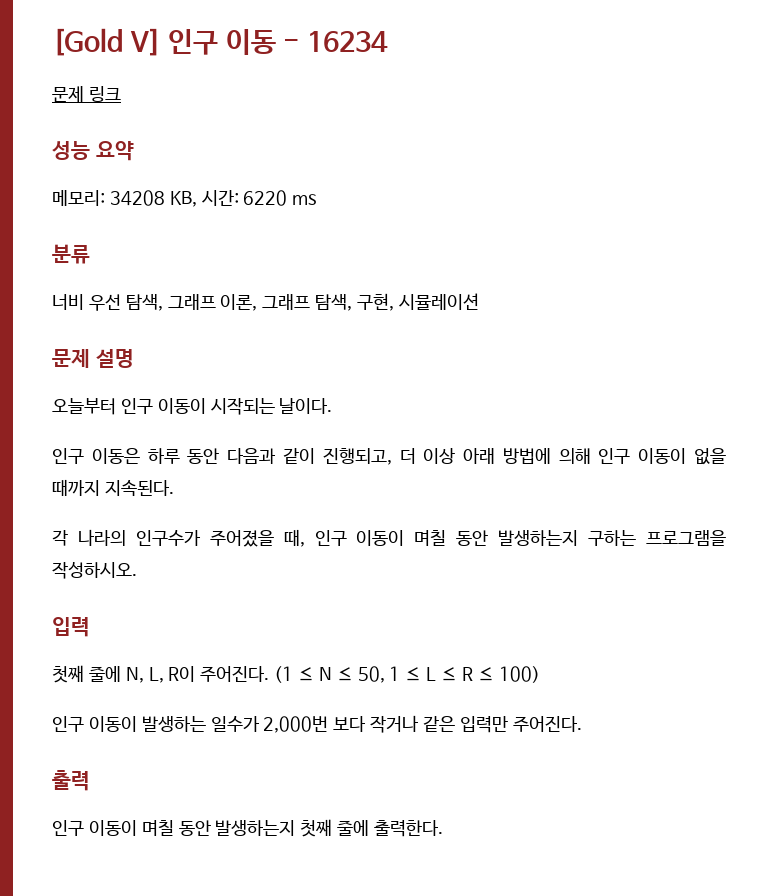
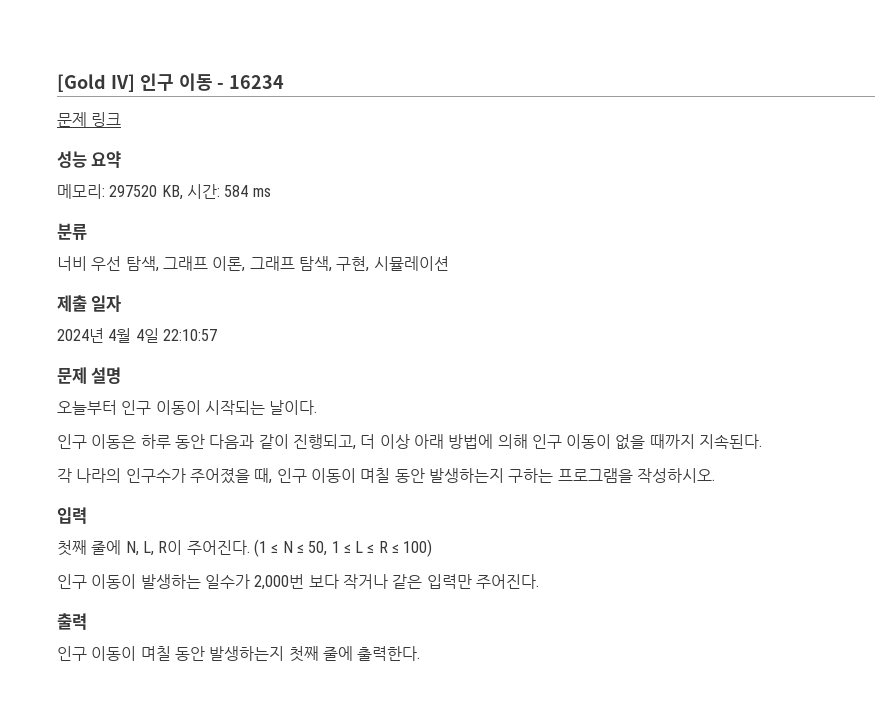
- [Gold V] 인구 이동 - 16234
+ [Gold IV] 인구 이동 - 16234
- 메모리: 34208 KB, 시간: 6220 ms
+ 메모리: 297520 KB, 시간: 584 ms
+ 제출 일자
+ 2024년 4월 4일 22:10:57

